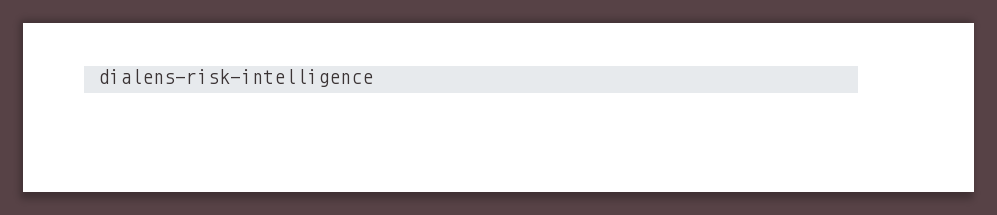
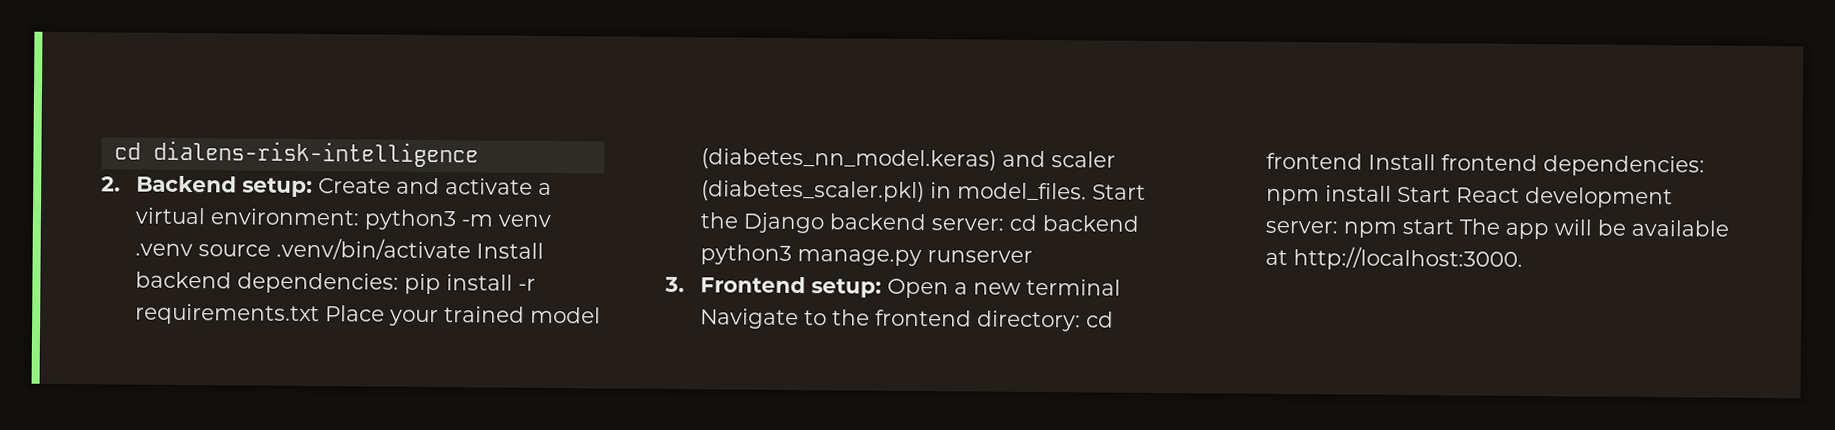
- dialens-risk-intelligence
+ cd dialens-risk-intelligence
+ 2. Backend setup: Create and activate a virtual environment: python3 -m venv .venv source .venv/bin/activate Install backend dependencies: pip install -r requirements.txt Place your trained model (diabetes_nn_model.keras) and scaler (diabetes_scaler.pkl) in model_files. Start the Django backend server: cd backend python3 manage.py runserver
+ 3. Frontend setup: Open a new terminal Navigate to the frontend directory: cd frontend Install frontend dependencies: npm install Start React development server: npm start The app will be available at http://localhost:3000.

